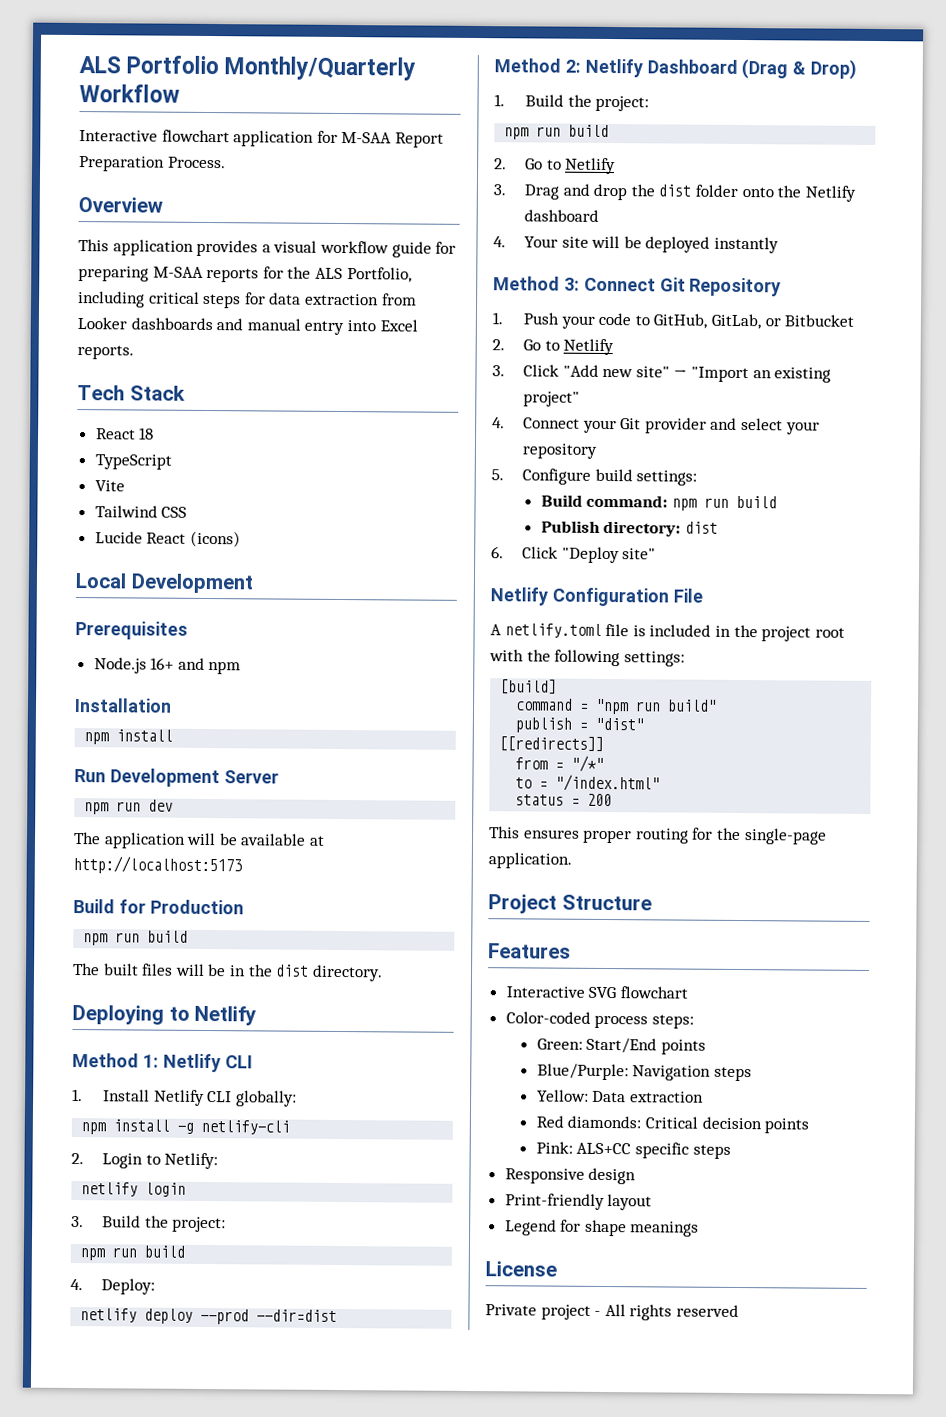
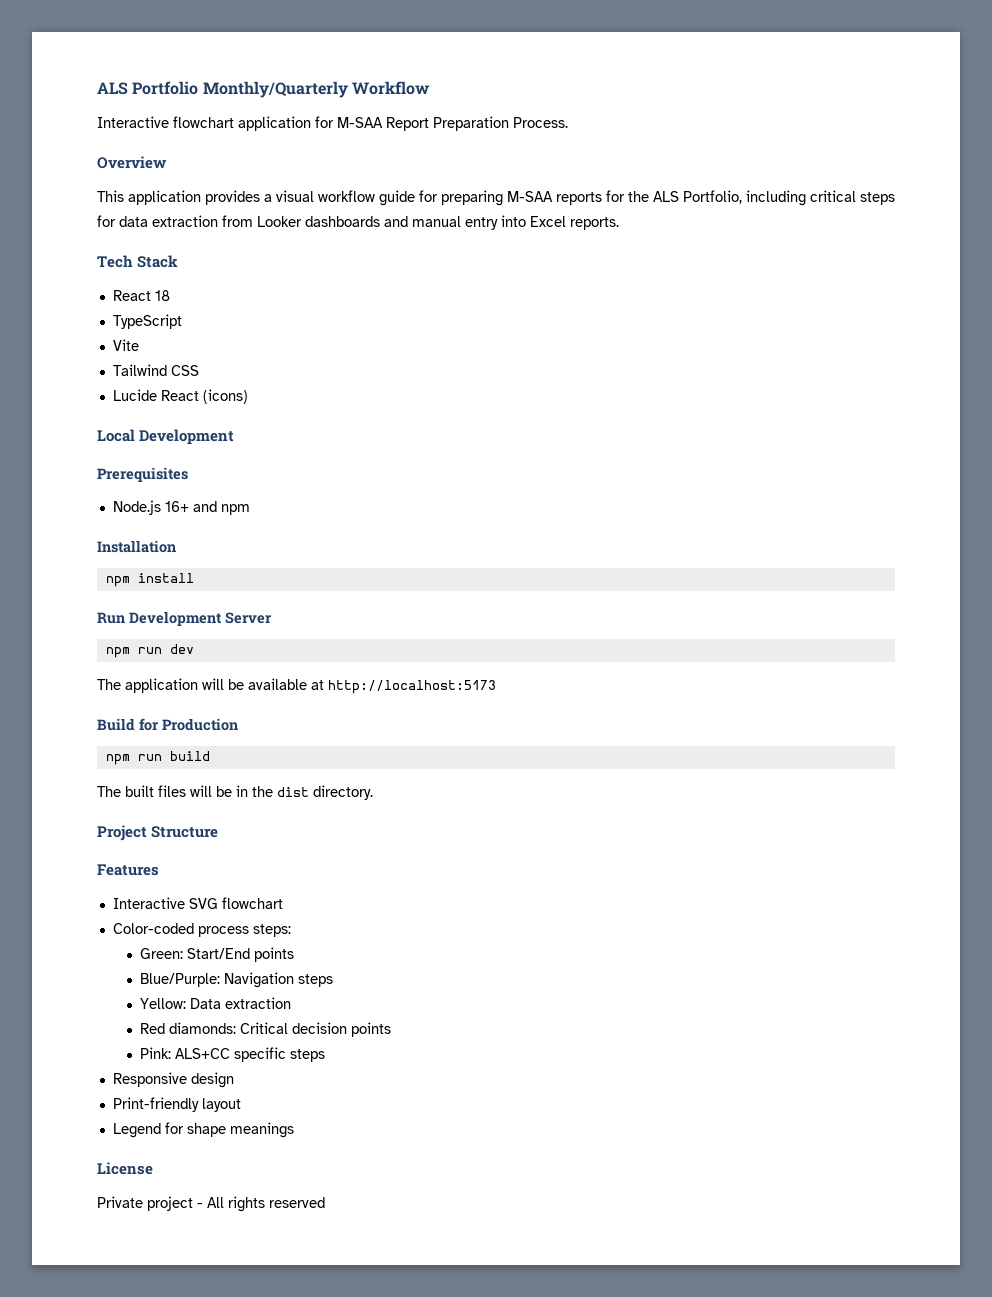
- Deploying to Netlify
- Method 1: Netlify CLI
- 1. Install Netlify CLI globally:
- npm install -g netlify-cli
- 2. Login to Netlify:
- netlify login
- 3. Build the project:
- npm run build
- 4. Deploy:
- netlify deploy --prod --dir=dist
- Method 2: Netlify Dashboard (Drag & Drop)
- 1. Build the project:
- npm run build
- 2. Go to Netlify
- 3. Drag and drop the dist folder onto the Netlify dashboard
- 4. Your site will be deployed instantly
- Method 3: Connect Git Repository
- 1. Push your code to GitHub, GitLab, or Bitbucket
- 2. Go to Netlify
- 3. Click "Add new site" → "Import an existing project"
- 4. Connect your Git provider and select your repository
- 5. Configure build settings:
- Build command: npm run build
- Publish directory: dist
- 6. Click "Deploy site"
- Netlify Configuration File
- A netlify.toml file is included in the project root with the following settings:
- [build]
- command = "npm run build"
- publish = "dist"
- [[redirects]]
- from = "/*"
- to = "/index.html"
- status = 200
- This ensures proper routing for the single-page application.

